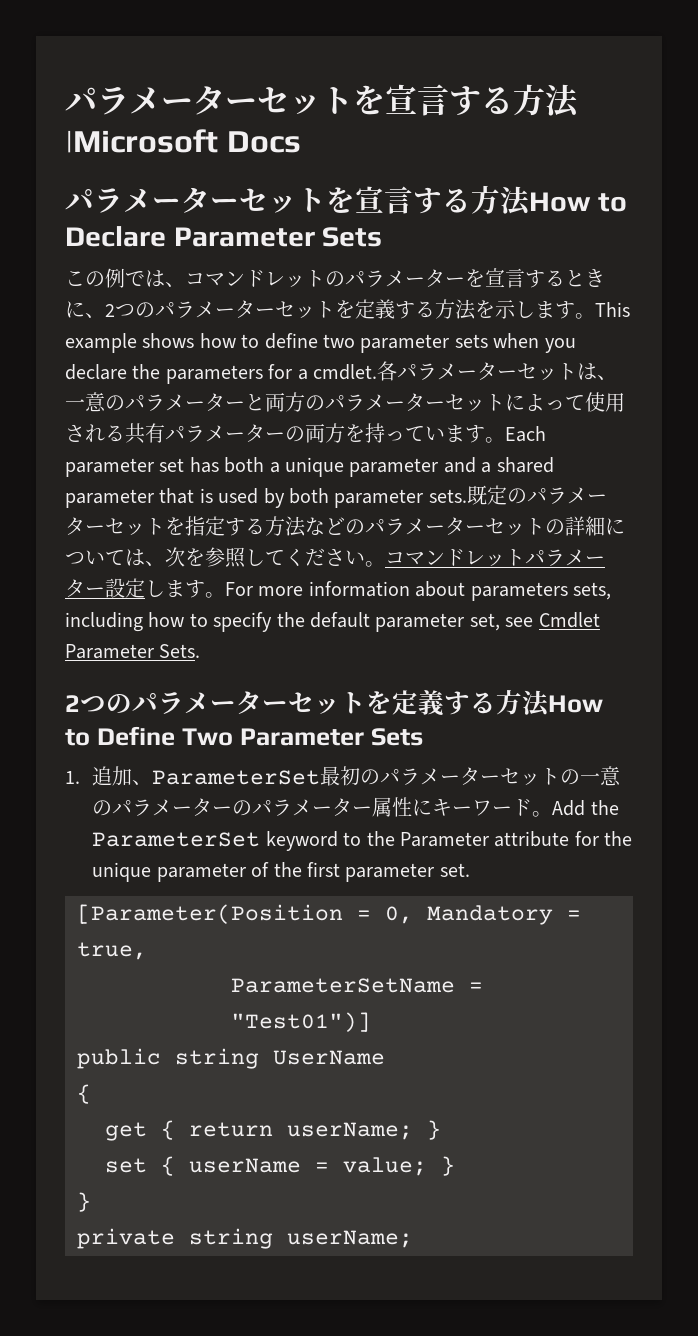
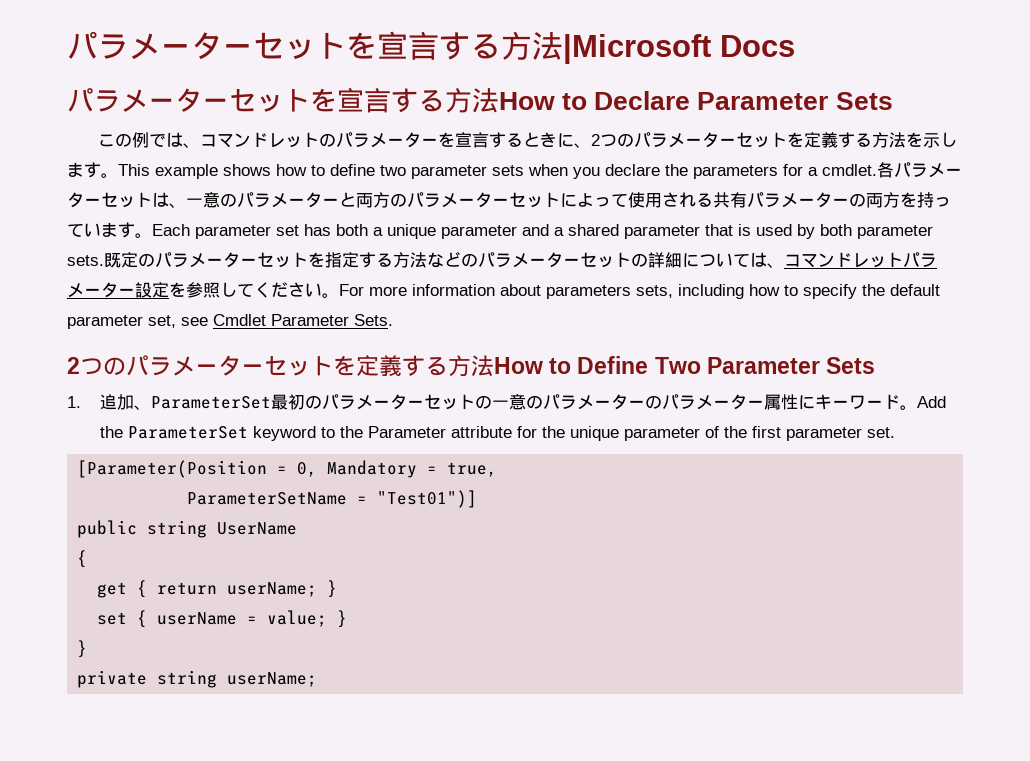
- 既定のパラメーターセットを指定する方法などのパラメーターセットの詳細については、次を参照してください。コマンドレットパラメーター設定します。
+ 既定のパラメーターセットを指定する方法などのパラメーターセットの詳細については、コマンドレットパラメーター設定を参照してください。

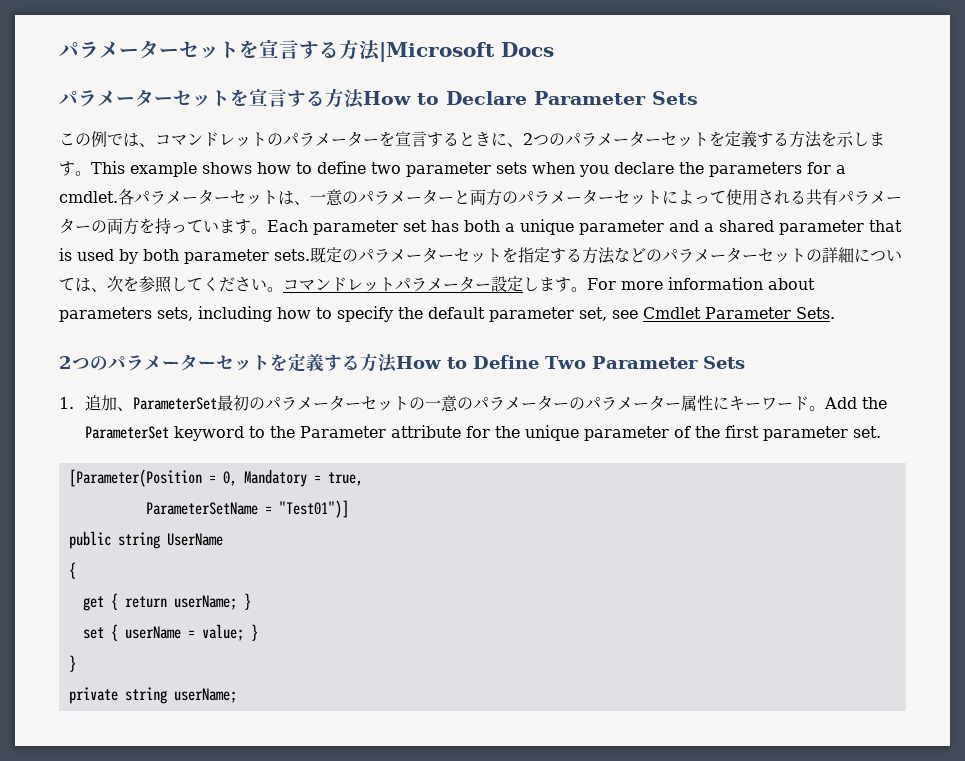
- 既定のパラメーターセットを指定する方法などのパラメーターセットの詳細については、コマンドレットパラメーター設定を参照してください。
+ 既定のパラメーターセットを指定する方法などのパラメーターセットの詳細については、次を参照してください。コマンドレットパラメーター設定します。

